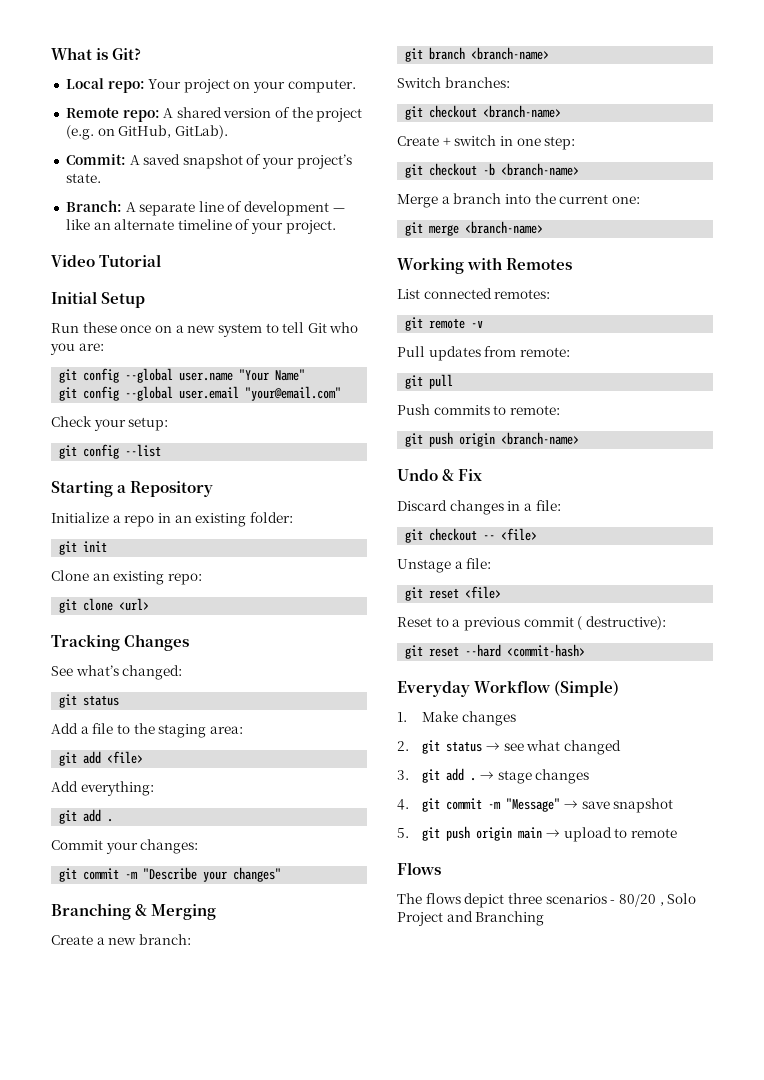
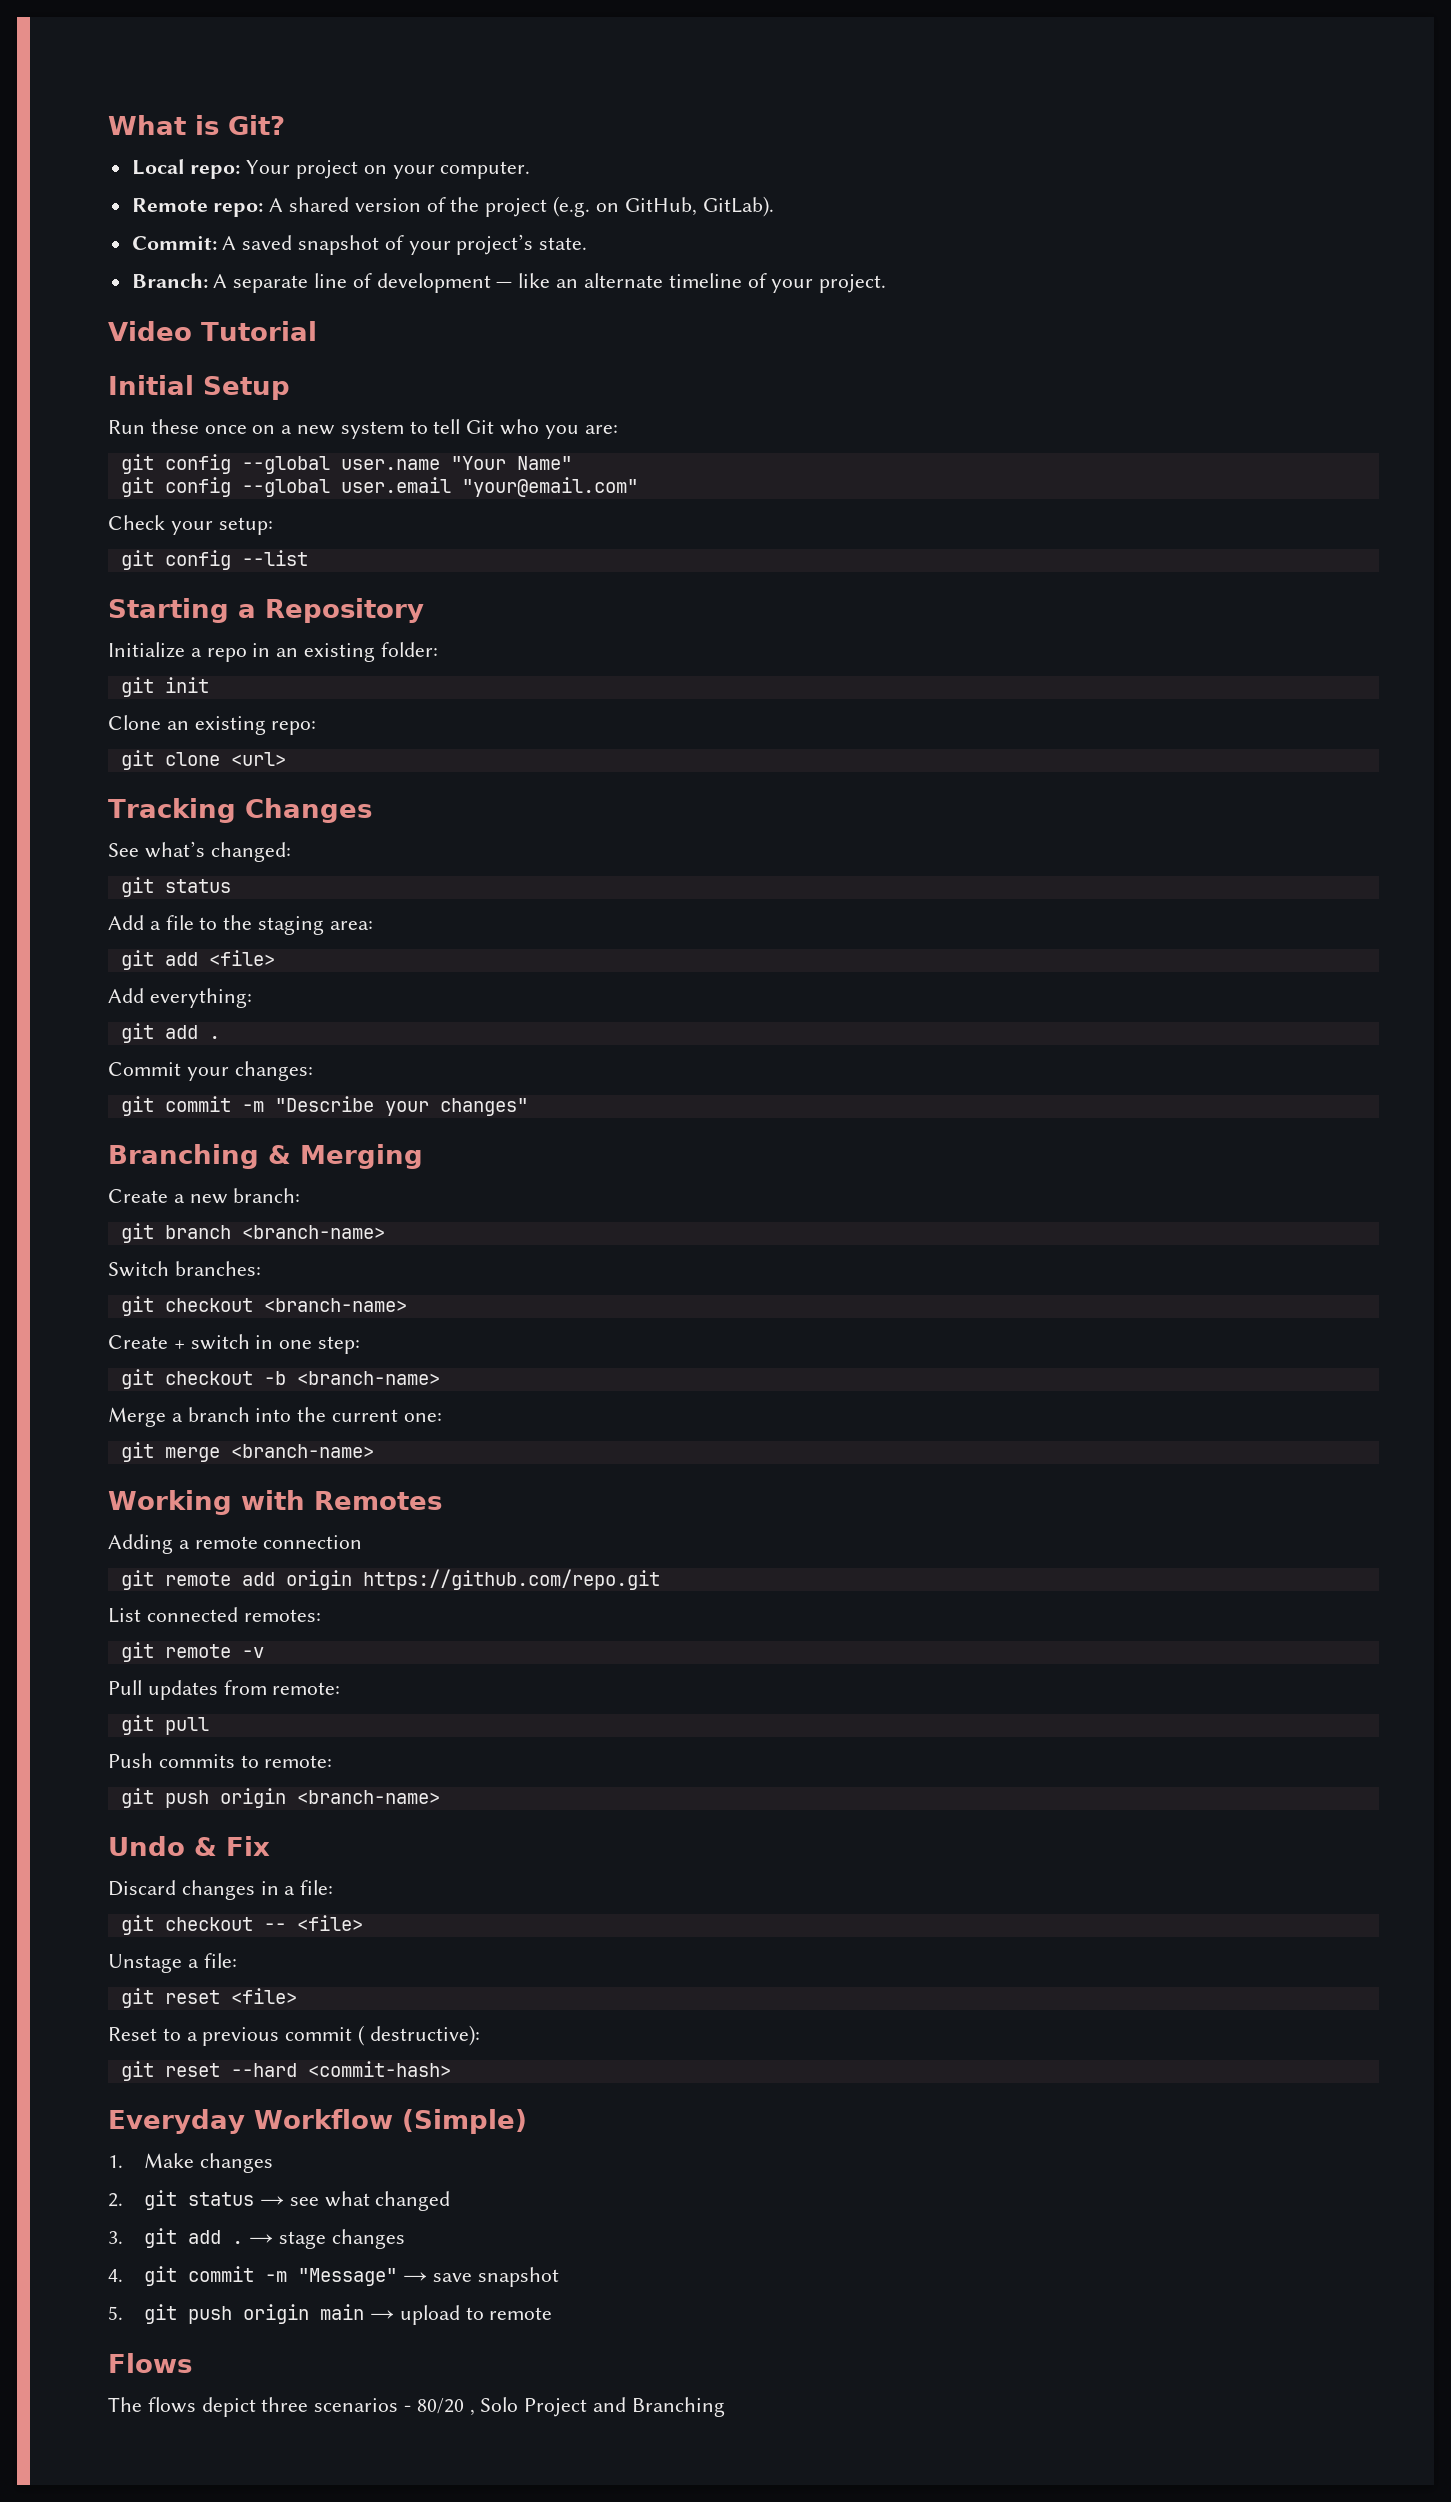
+ Adding a remote connection
+ git remote add origin https://github.com/repo.git

